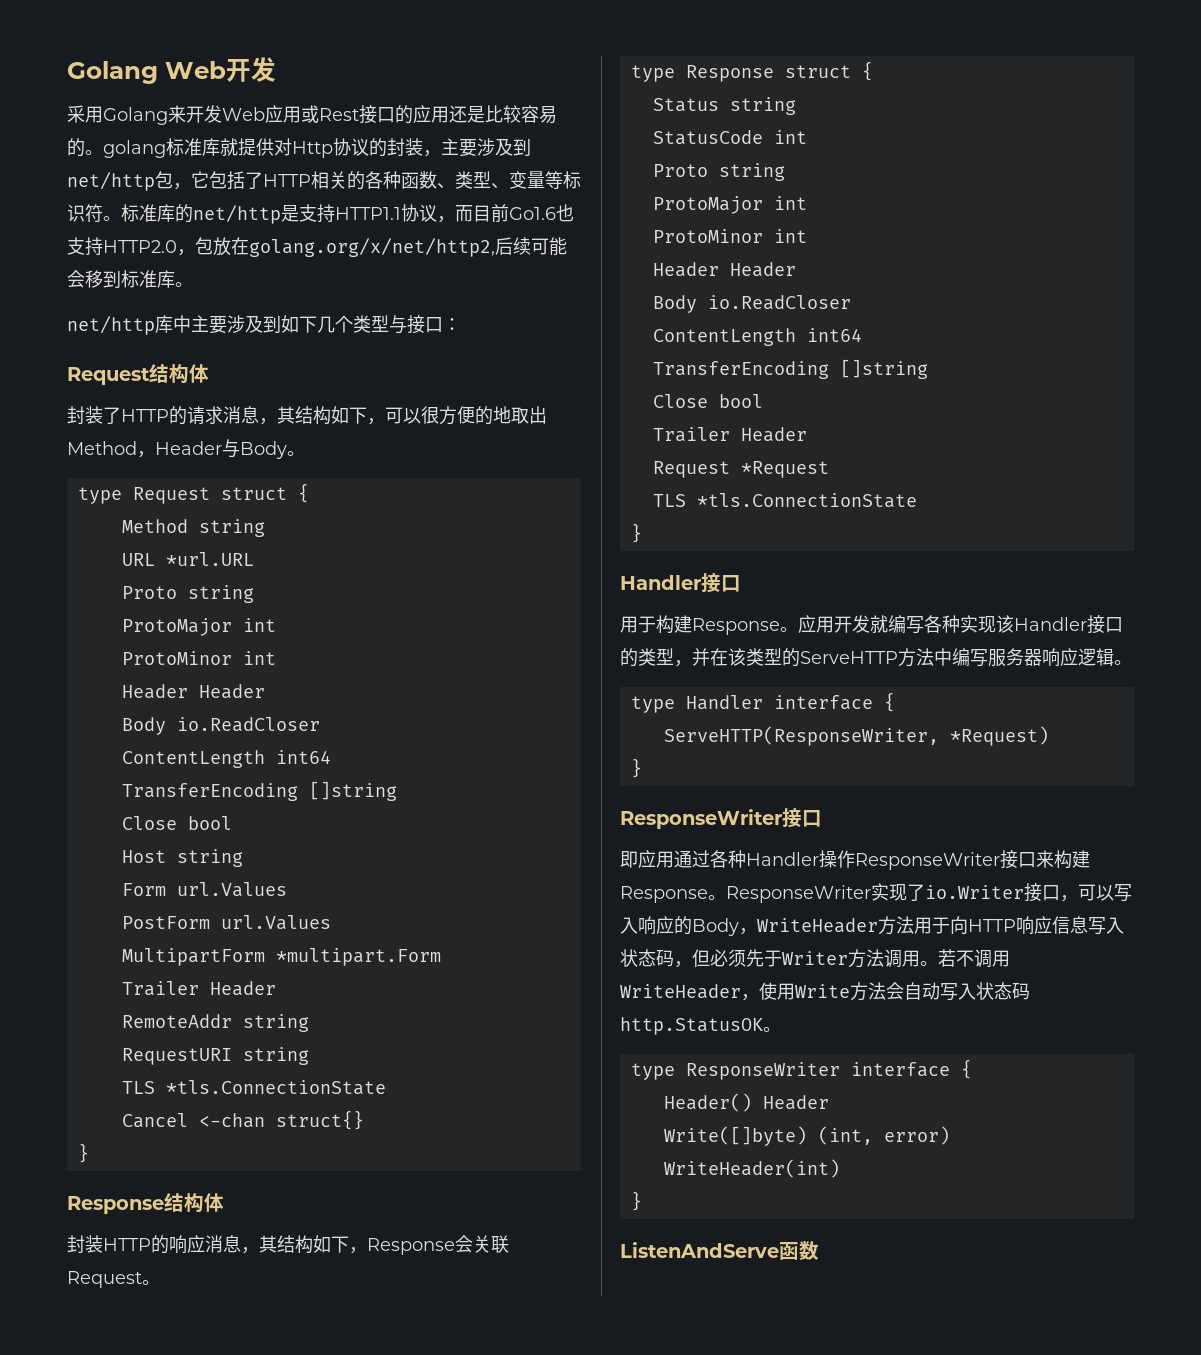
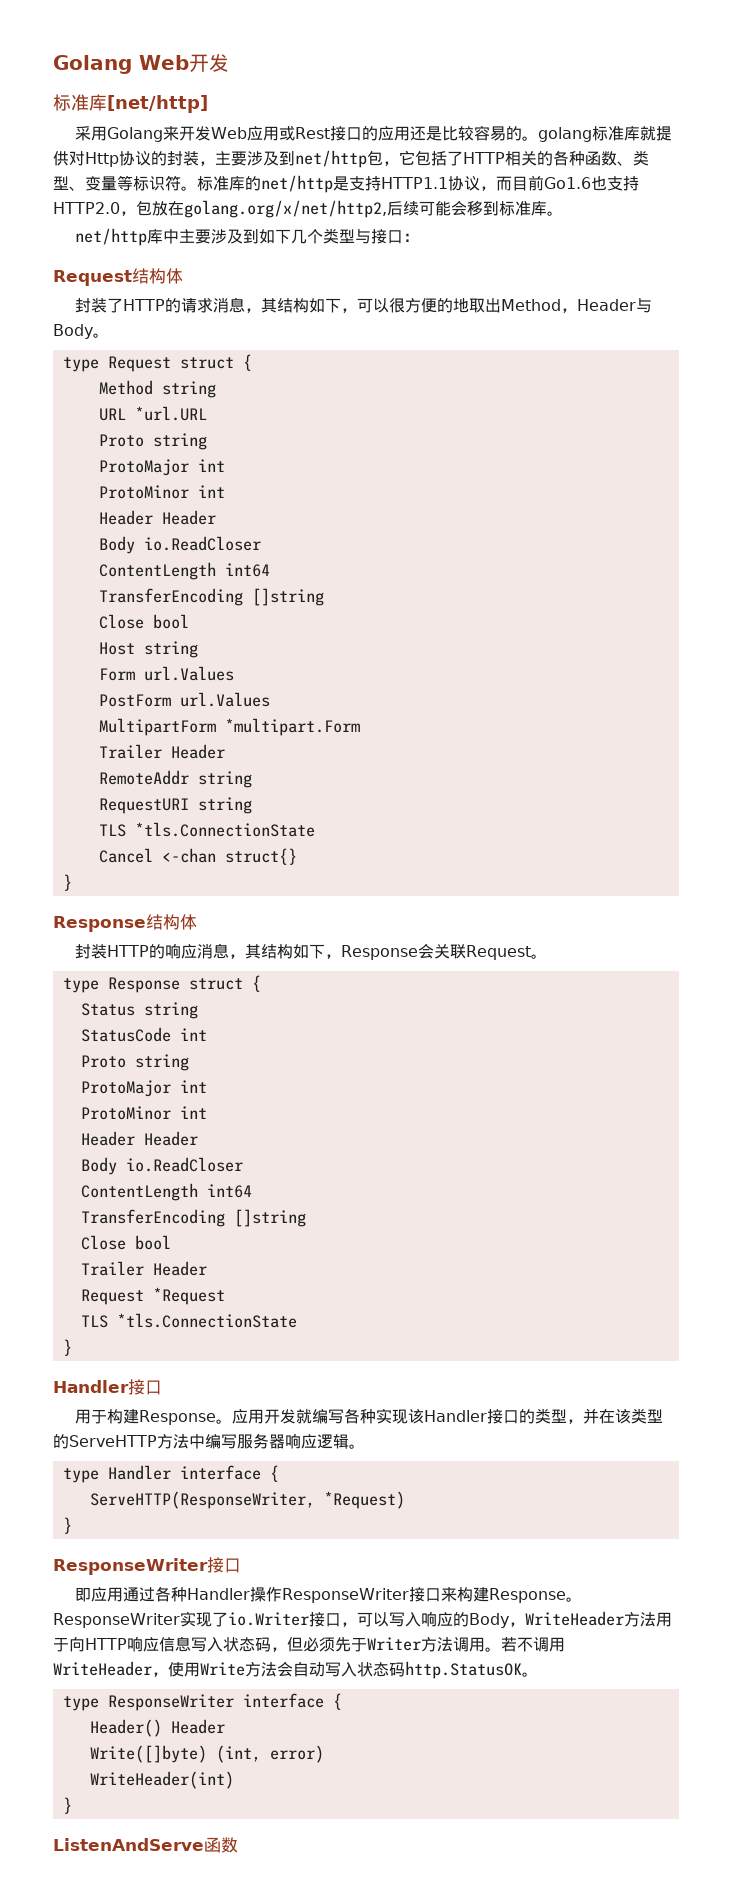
+ 标准库[net/http]

